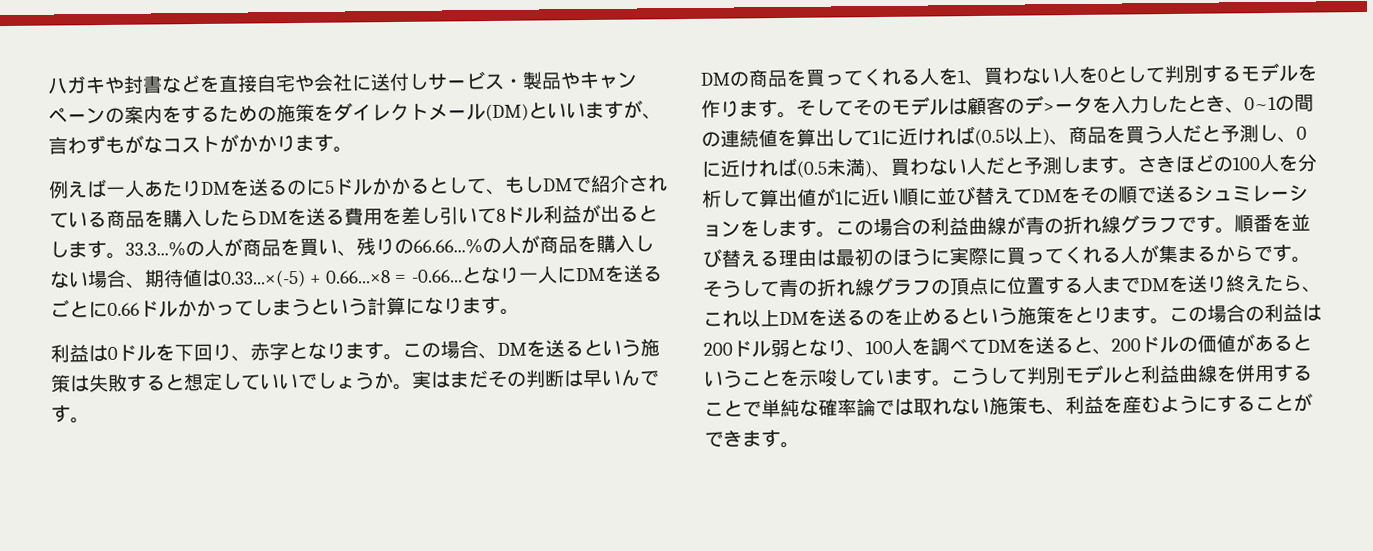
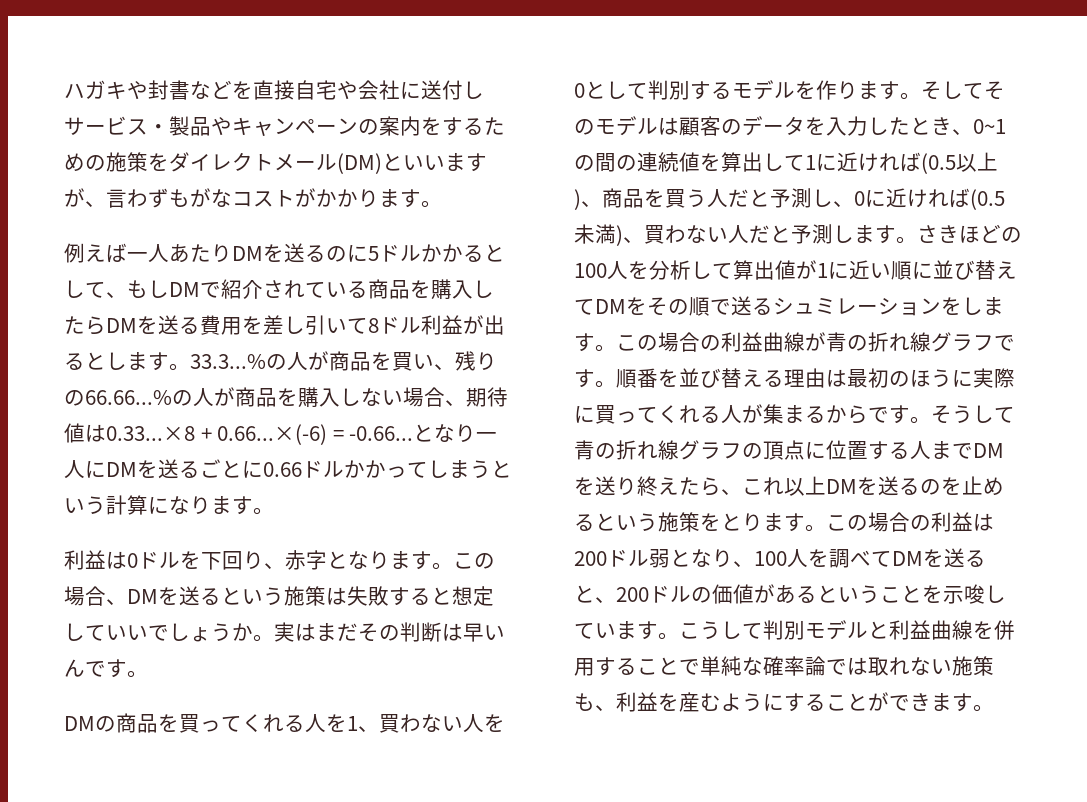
- 33.3...%の人が商品を買い、残りの66.66...%の人が商品を購入しない場合、期待値は0.33...×(-5) + 0.66...×8 = -0.66...
+ 33.3...%の人が商品を買い、残りの66.66...%の人が商品を購入しない場合、期待値は0.33...×8 + 0.66...×(-6) = -0.66...
- そしてそのモデルは顧客のデ>ータを入力したとき、0~1の間の連続値を算出して1に近ければ(0.5以上)、商品を買う人だと予測し、0に近ければ(0.5未満)、買わない人だと予測します。
+ そしてそのモデルは顧客のデータを入力したとき、0~1の間の連続値を算出して1に近ければ(0.5以上)、商品を買う人だと予測し、0に近ければ(0.5未満)、買わない人だと予測します。

